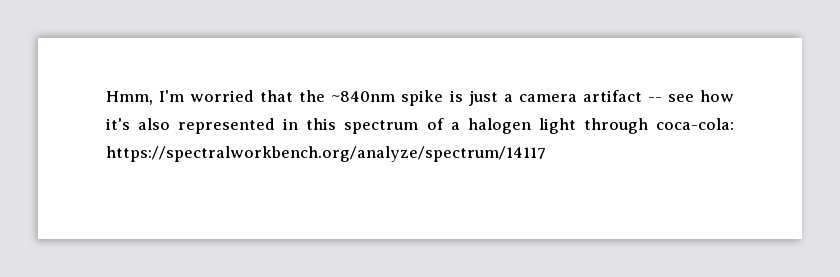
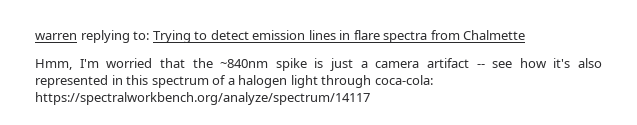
+ warren replying to: Trying to detect emission lines in flare spectra from Chalmette

